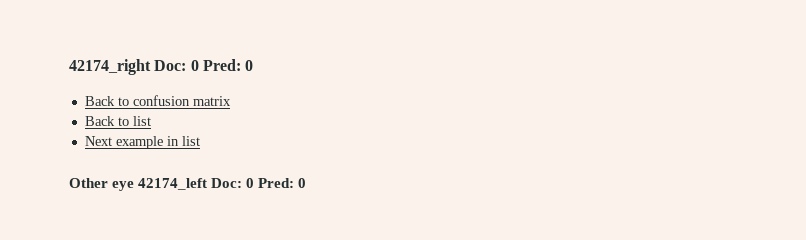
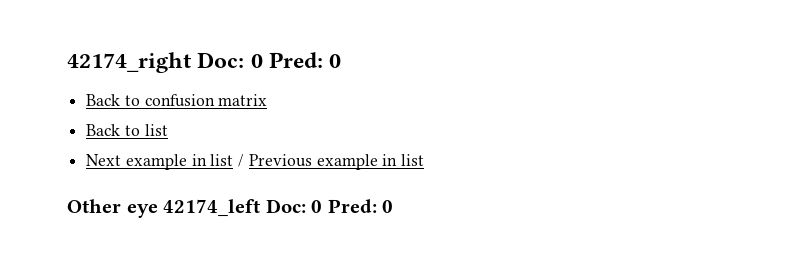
- Next example in list
+ Next example in list / Previous example in list

